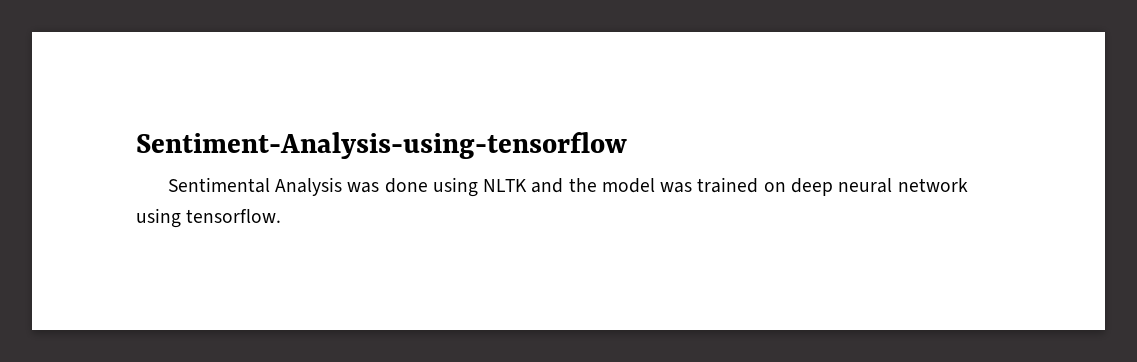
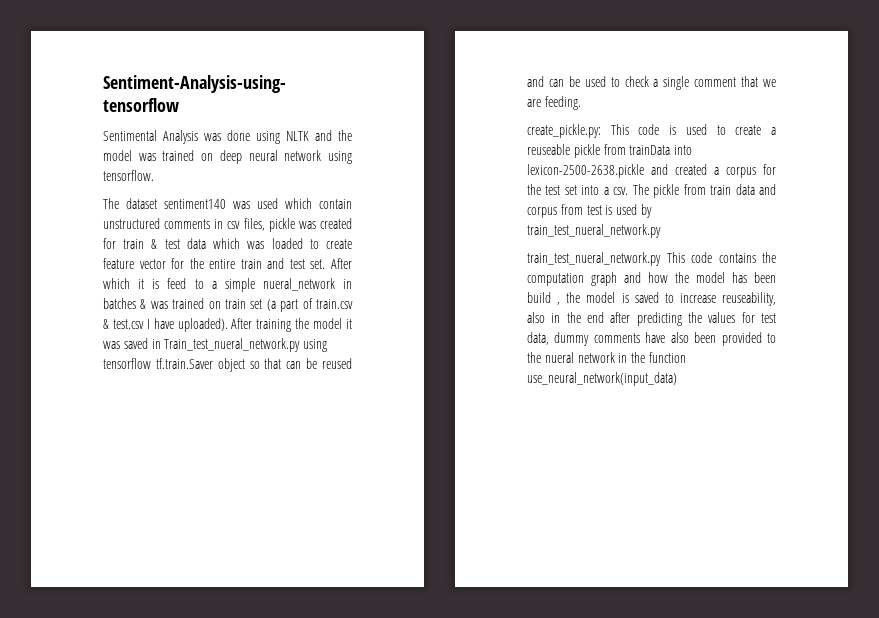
+ The dataset sentiment140 was used which contain unstructured comments in csv files, pickle was created for train & test data which was loaded to create feature vector for the entire train and test set. After which it is feed to a simple nueral_network in batches & was trained on train set (a part of train.csv & test.csv I have uploaded). After training the model it was saved in Train_test_nueral_network.py using tensorflow tf.train.Saver object so that can be reused and can be used to check a single comment that we are feeding.
+ create_pickle.py: This code is used to create a reuseable pickle from trainData into lexicon-2500-2638.pickle and created a corpus for the test set into a csv. The pickle from train data and corpus from test is used by train_test_nueral_network.py
+ train_test_nueral_network.py This code contains the computation graph and how the model has been build , the model is saved to increase reuseability, also in the end after predicting the values for test data, dummy comments have also been provided to the nueral network in the function use_neural_network(input_data)

